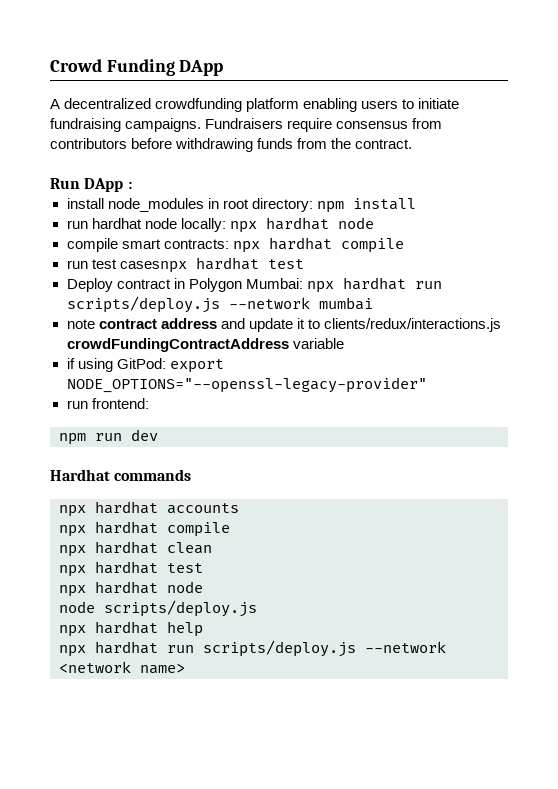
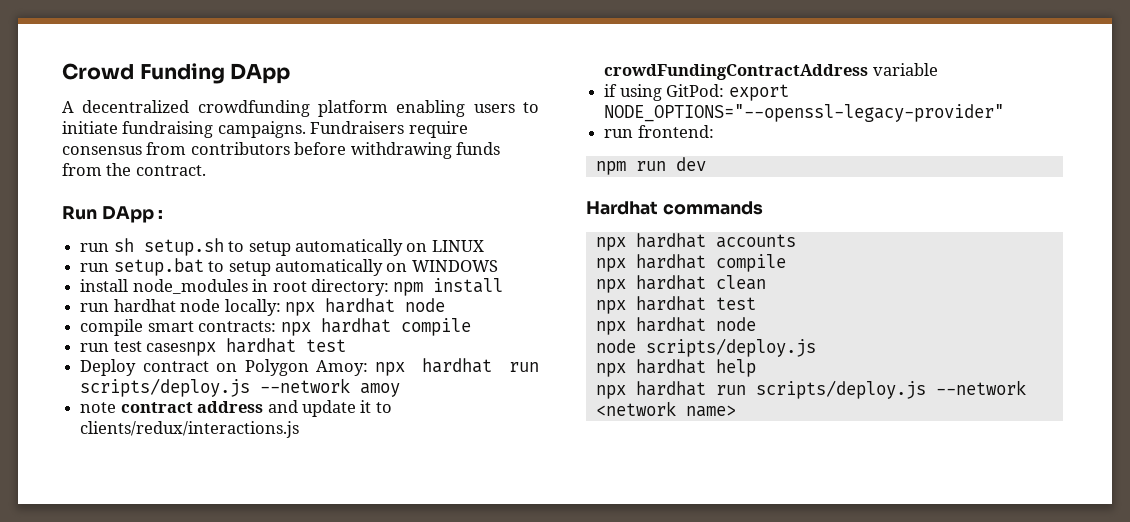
+ run sh setup.sh to setup automatically on LINUX
+ run setup.bat to setup automatically on WINDOWS
- Deploy contract in Polygon Mumbai: npx hardhat run scripts/deploy.js --network mumbai
+ Deploy contract on Polygon Amoy: npx hardhat run scripts/deploy.js --network amoy

